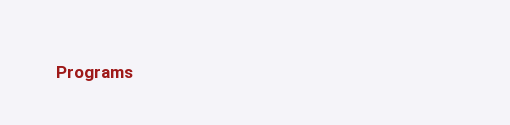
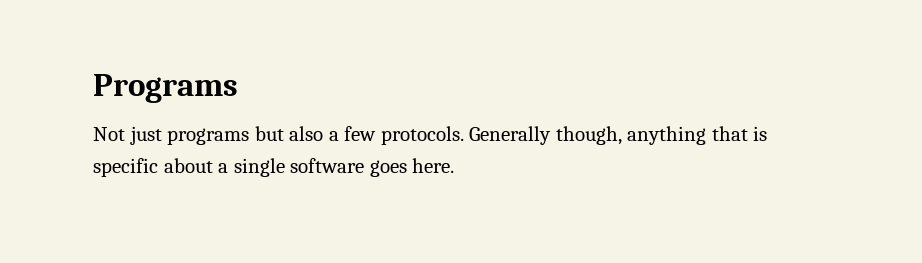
+ Not just programs but also a few protocols. Generally though, anything that is specific about a single software goes here.

